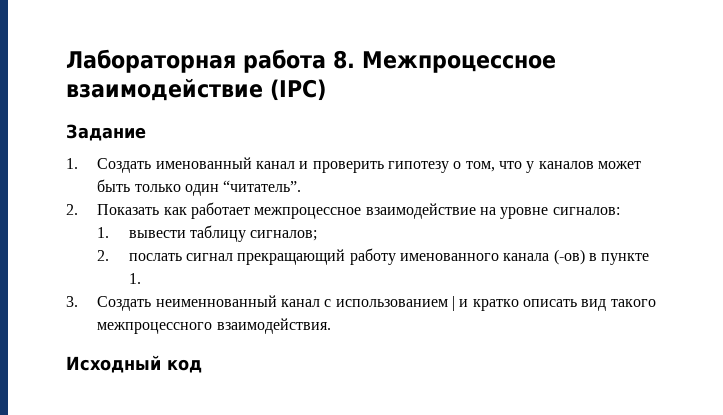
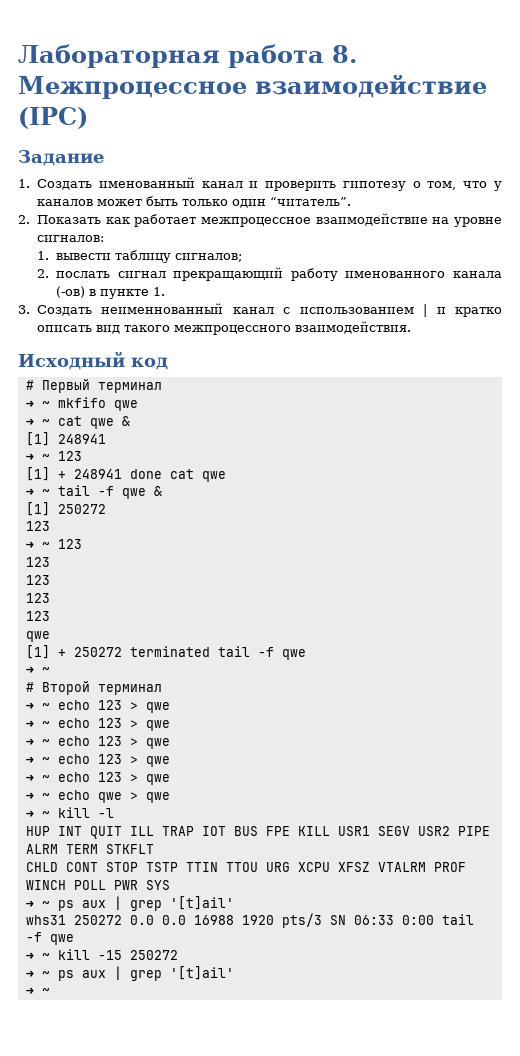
+ # Первый терминал
+ ➜ ~ mkfifo qwe
+ ➜ ~ cat qwe &
+ [1] 248941
+ ➜ ~ 123
+ [1] + 248941 done cat qwe
+ ➜ ~ tail -f qwe &
+ [1] 250272
+ 123
+ ➜ ~ 123
+ 123
+ 123
+ 123
+ 123
+ qwe
+ [1] + 250272 terminated tail -f qwe
+ ➜ ~
+ # Второй терминал
+ ➜ ~ echo 123 > qwe
+ ➜ ~ echo 123 > qwe
+ ➜ ~ echo 123 > qwe
+ ➜ ~ echo 123 > qwe
+ ➜ ~ echo 123 > qwe
+ ➜ ~ echo qwe > qwe
+ ➜ ~ kill -l
+ HUP INT QUIT ILL TRAP IOT BUS FPE KILL USR1 SEGV USR2 PIPE ALRM TERM STKFLT
+ CHLD CONT STOP TSTP TTIN TTOU URG XCPU XFSZ VTALRM PROF WINCH POLL PWR SYS
+ ➜ ~ ps aux | grep '[t]ail'
+ whs31 250272 0.0 0.0 16988 1920 pts/3 SN 06:33 0:00 tail -f qwe
+ ➜ ~ kill -15 250272
+ ➜ ~ ps aux | grep '[t]ail'
+ ➜ ~

